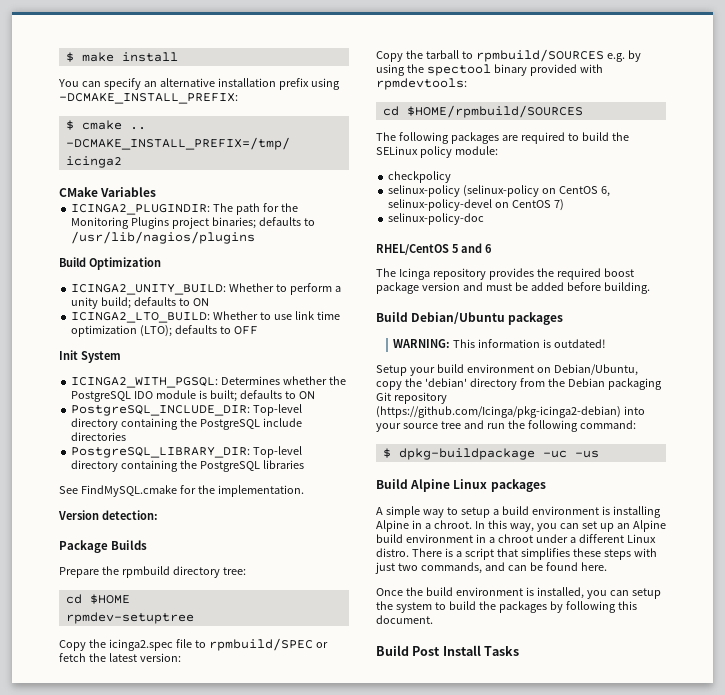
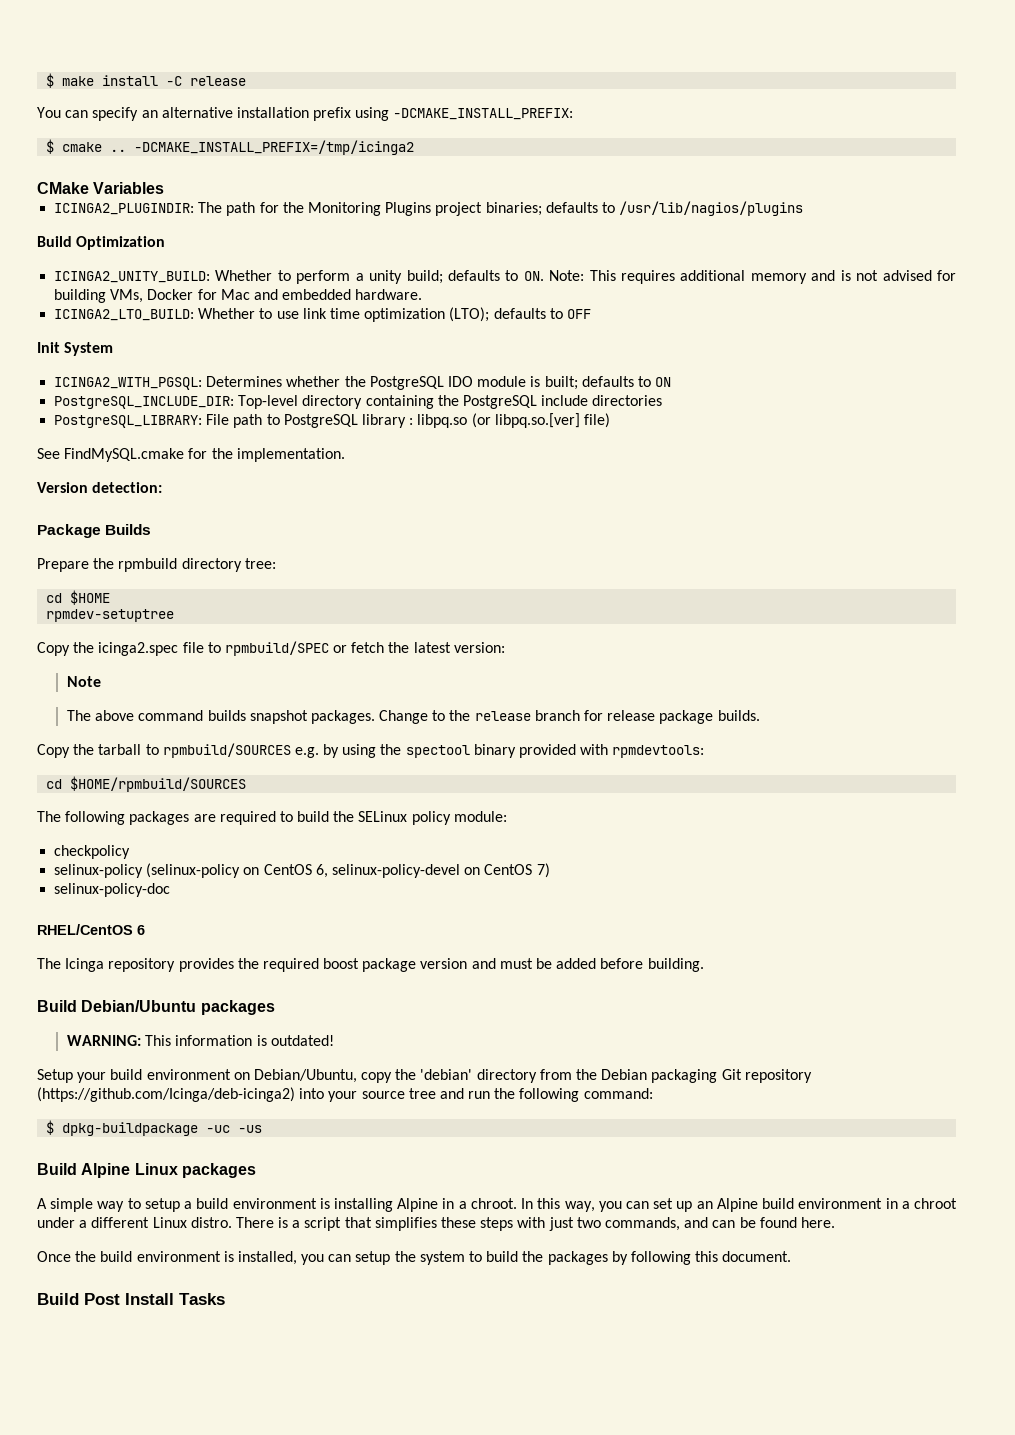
- $ make install
+ $ make install -C release
- ICINGA2_UNITY_BUILD: Whether to perform a unity build; defaults to ON
+ ICINGA2_UNITY_BUILD: Whether to perform a unity build; defaults to ON. Note: This requires additional memory and is not advised for building VMs, Docker for Mac and embedded hardware.
- PostgreSQL_LIBRARY_DIR: Top-level directory containing the PostgreSQL libraries
+ PostgreSQL_LIBRARY: File path to PostgreSQL library : libpq.so (or libpq.so.[ver] file)
+ Note
+ The above command builds snapshot packages. Change to the release branch for release package builds.
- RHEL/CentOS 5 and 6
+ RHEL/CentOS 6
- Setup your build environment on Debian/Ubuntu, copy the 'debian' directory from the Debian packaging Git repository (https://github.com/Icinga/pkg-icinga2-debian) into your source tree and run the following command:
+ Setup your build environment on Debian/Ubuntu, copy the 'debian' directory from the Debian packaging Git repository (https://github.com/Icinga/deb-icinga2) into your source tree and run the following command:

